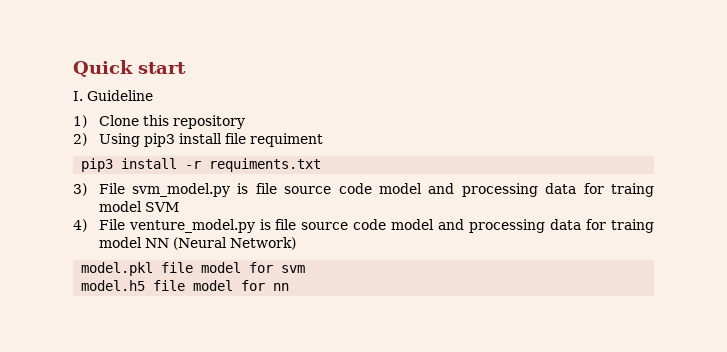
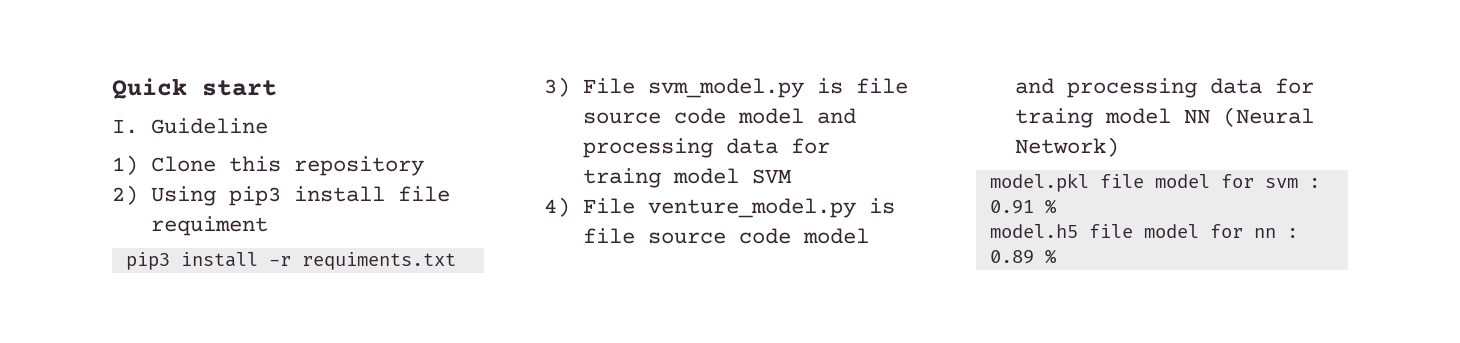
- model.pkl file model for svm
+ model.pkl file model for svm : 0.91 %
- model.h5 file model for nn
+ model.h5 file model for nn : 0.89 %

